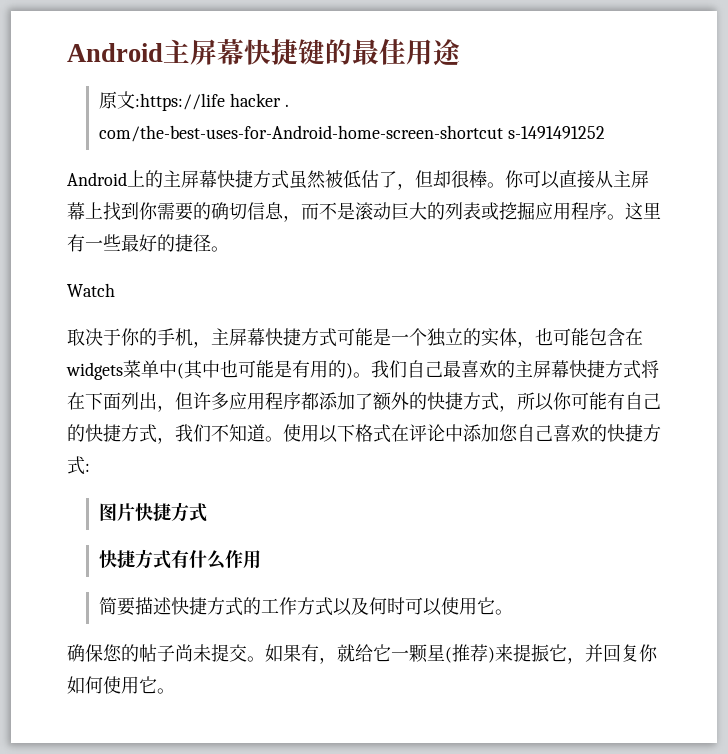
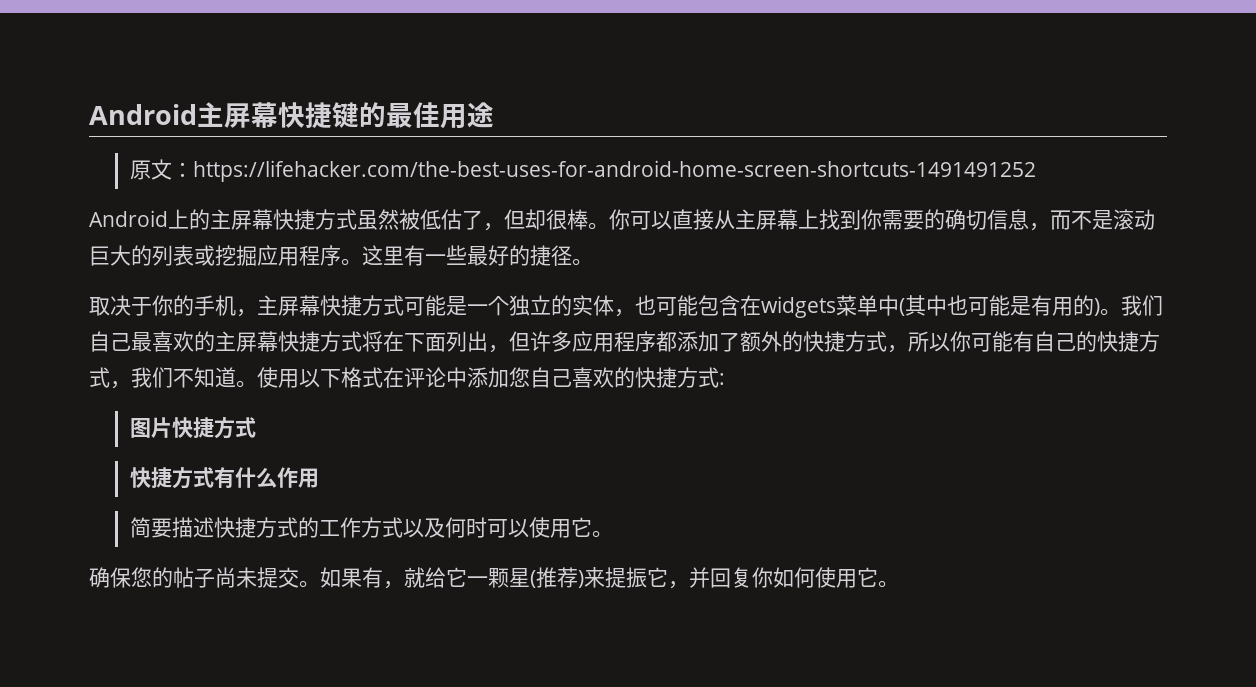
- 原文:https://life hacker . com/the-best-uses-for-Android-home-screen-shortcut s-1491491252
+ 原文：https://lifehacker.com/the-best-uses-for-android-home-screen-shortcuts-1491491252
- Watch

